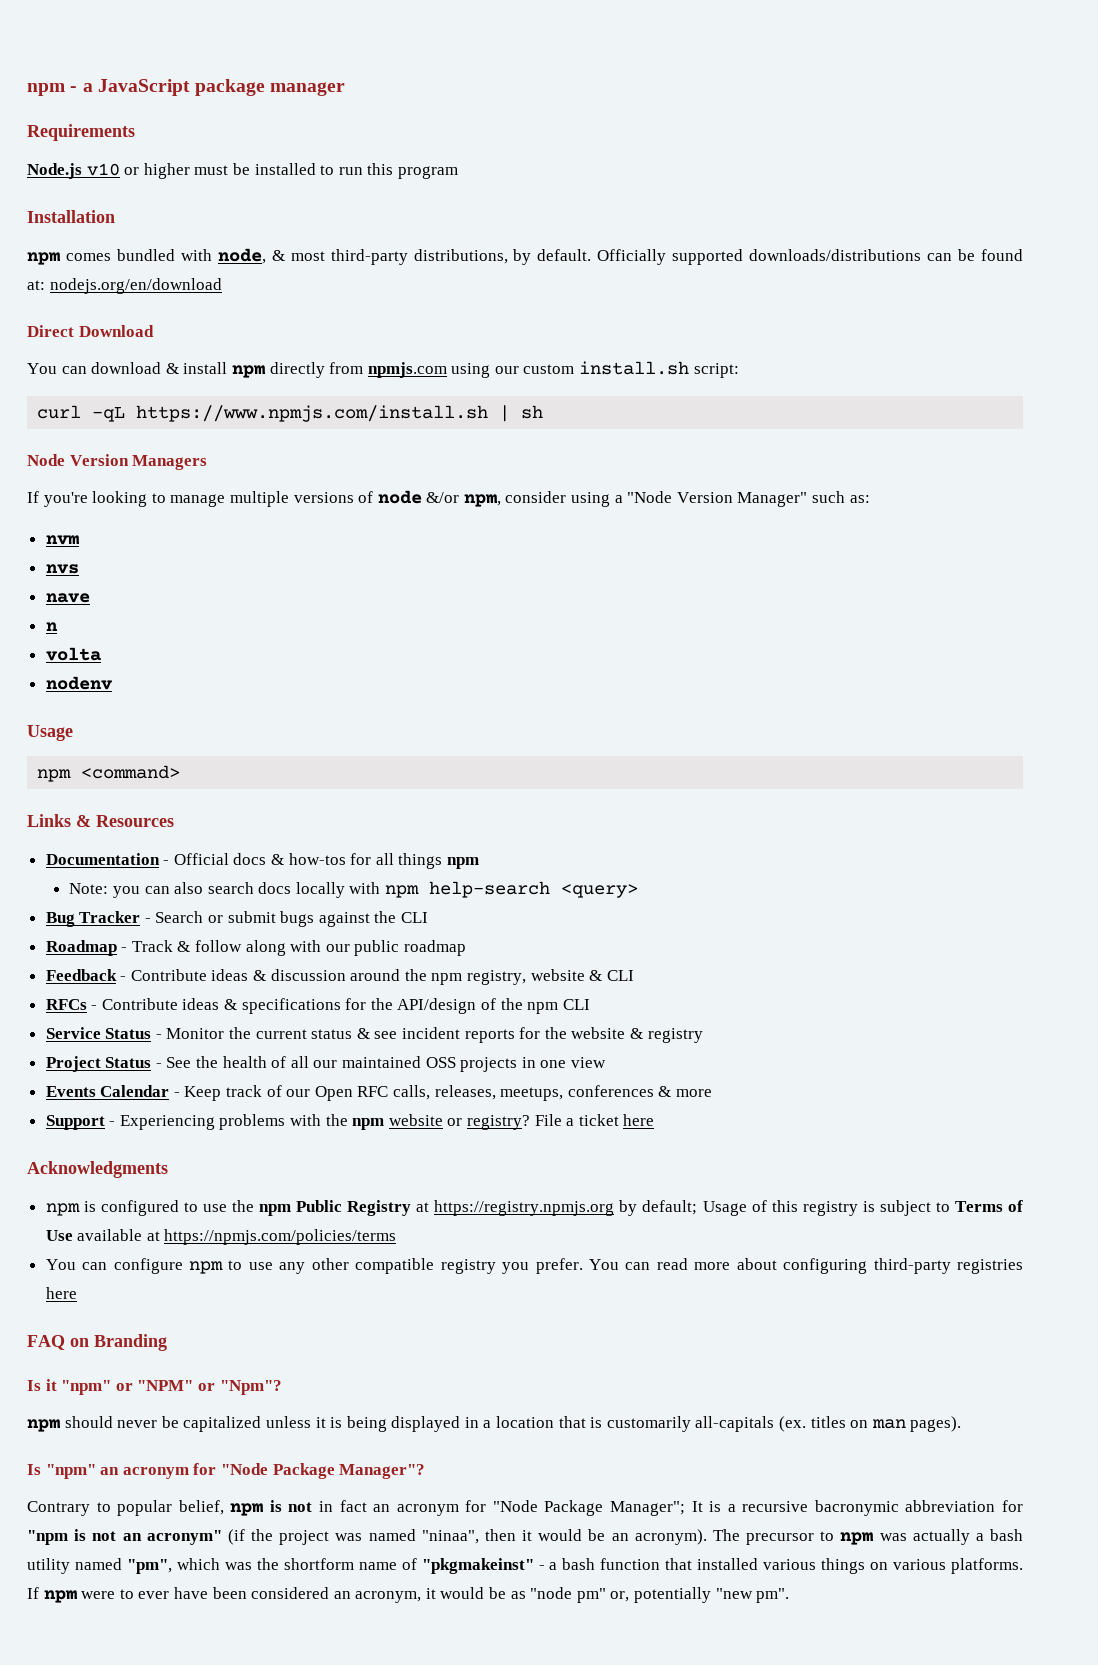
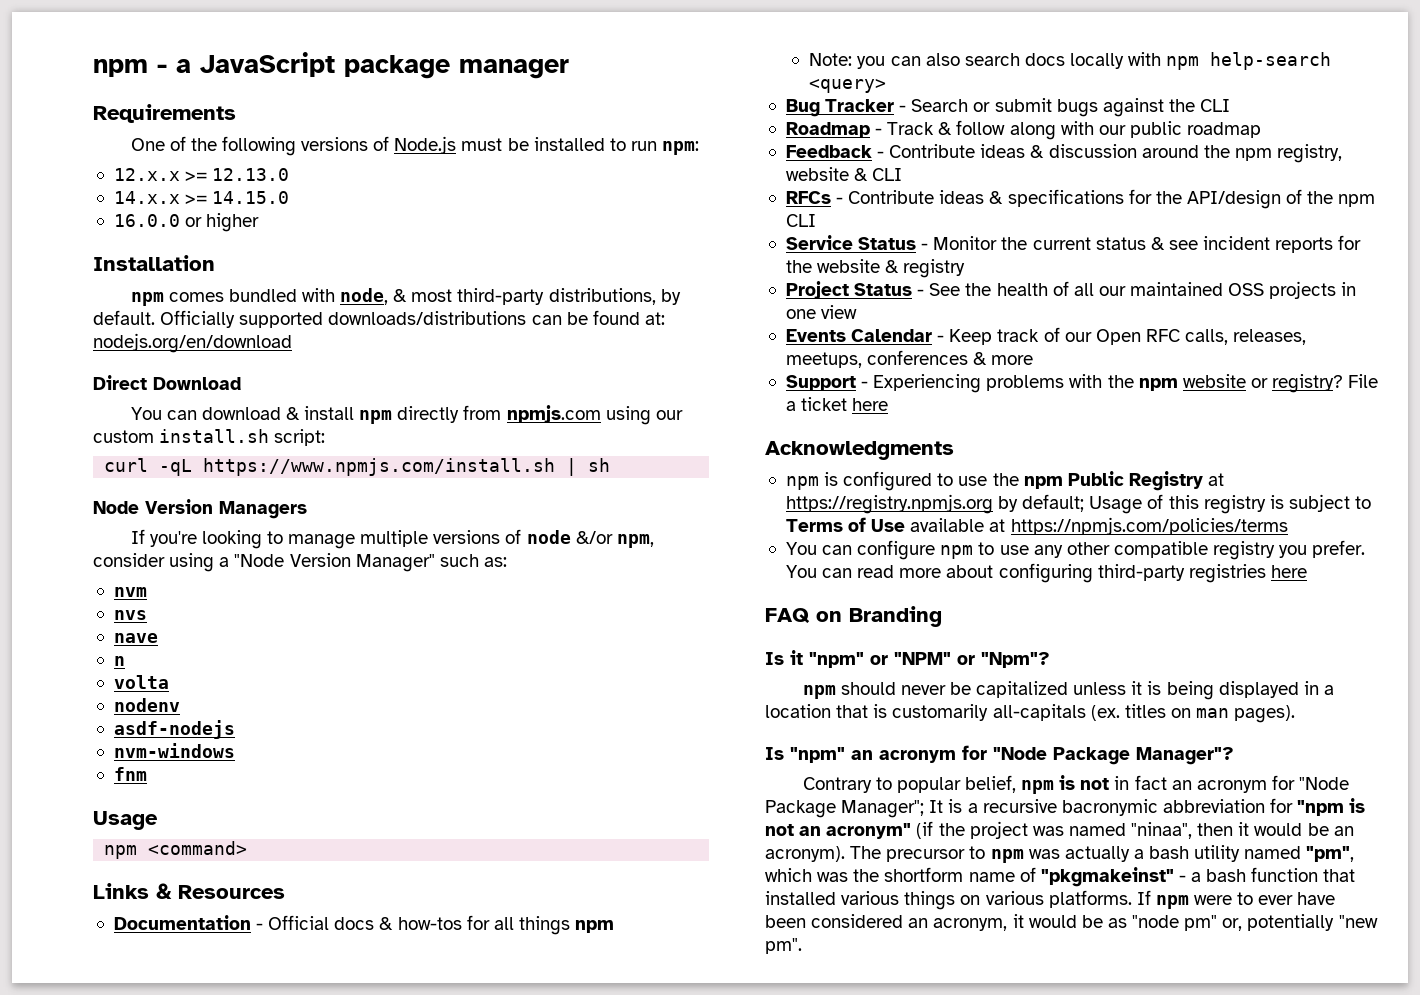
- Node.js v10 or higher must be installed to run this program
+ One of the following versions of Node.js must be installed to run npm:
+ 12.x.x >= 12.13.0
+ 14.x.x >= 14.15.0
+ 16.0.0 or higher
+ asdf-nodejs
+ nvm-windows
+ fnm

